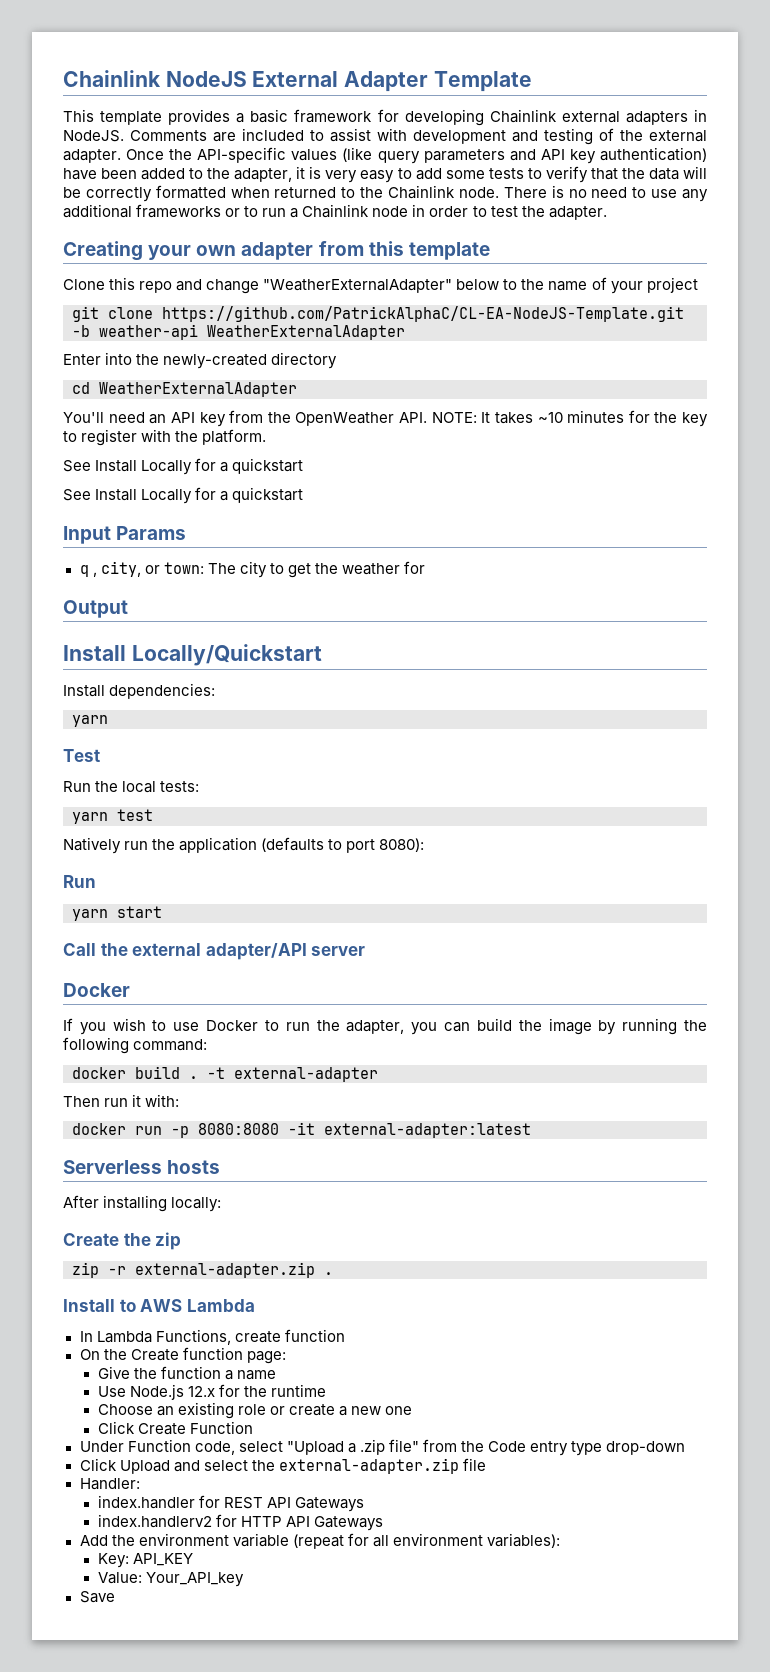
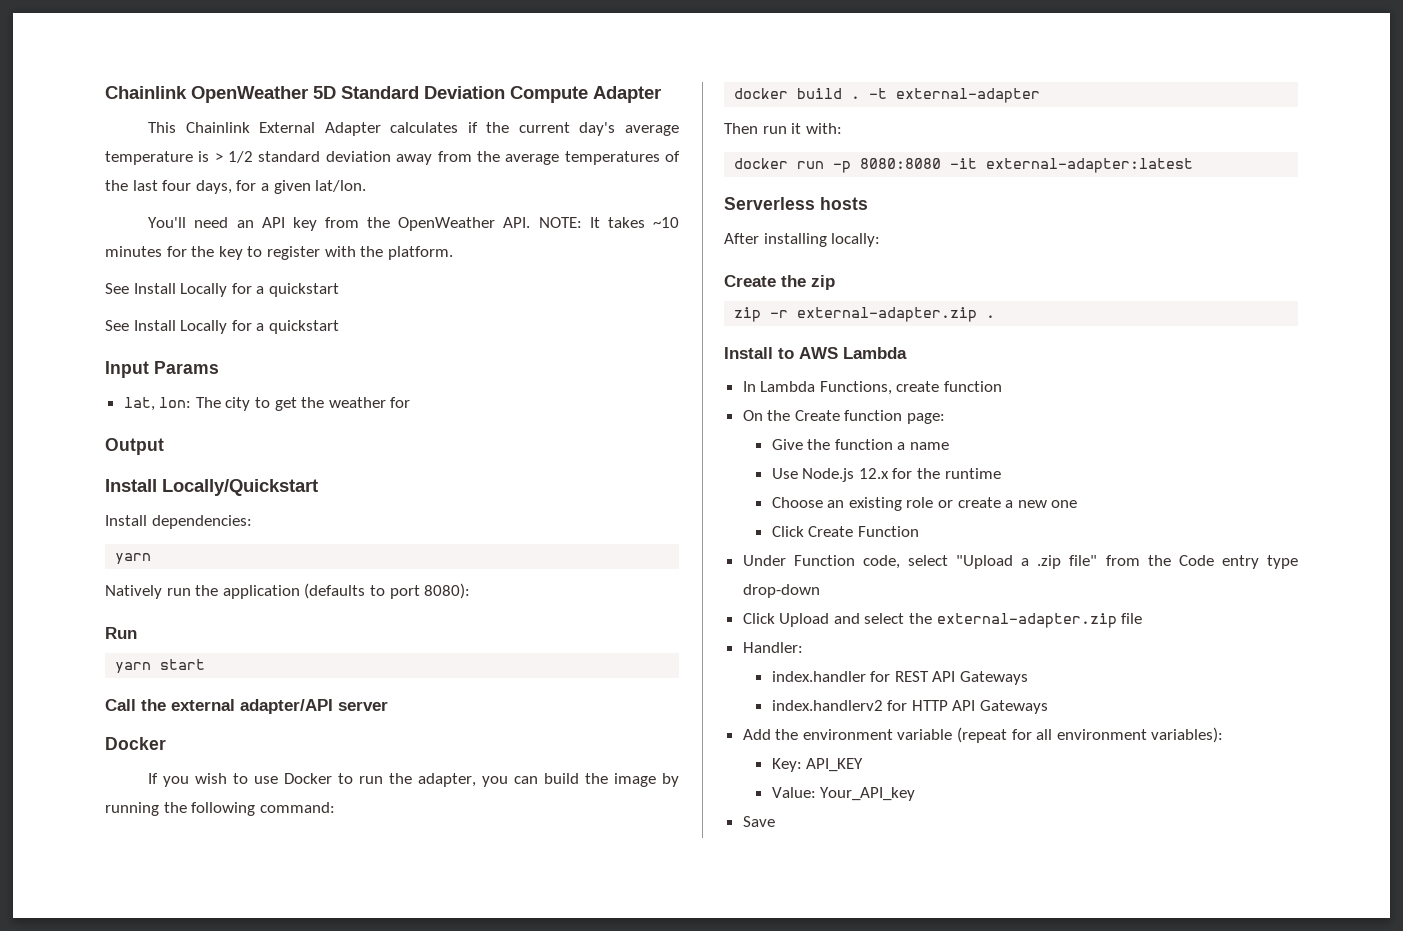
- Chainlink NodeJS External Adapter Template
- This template provides a basic framework for developing Chainlink external adapters in NodeJS. Comments are included to assist with development and testing of the external adapter. Once the API-specific values (like query parameters and API key authentication) have been added to the adapter, it is very easy to add some tests to verify that the data will be correctly formatted when returned to the Chainlink node. There is no need to use any additional frameworks or to run a Chainlink node in order to test the adapter.
- Creating your own adapter from this template
- Clone this repo and change "WeatherExternalAdapter" below to the name of your project
- git clone https://github.com/PatrickAlphaC/CL-EA-NodeJS-Template.git -b weather-api WeatherExternalAdapter
- Enter into the newly-created directory
- cd WeatherExternalAdapter
+ Chainlink OpenWeather 5D Standard Deviation Compute Adapter
+ This Chainlink External Adapter calculates if the current day's average temperature is > 1/2 standard deviation away from the average temperatures of the last four days, for a given lat/lon.
- q , city, or town: The city to get the weather for
+ lat, lon: The city to get the weather for
- Test
- Run the local tests:
- yarn test

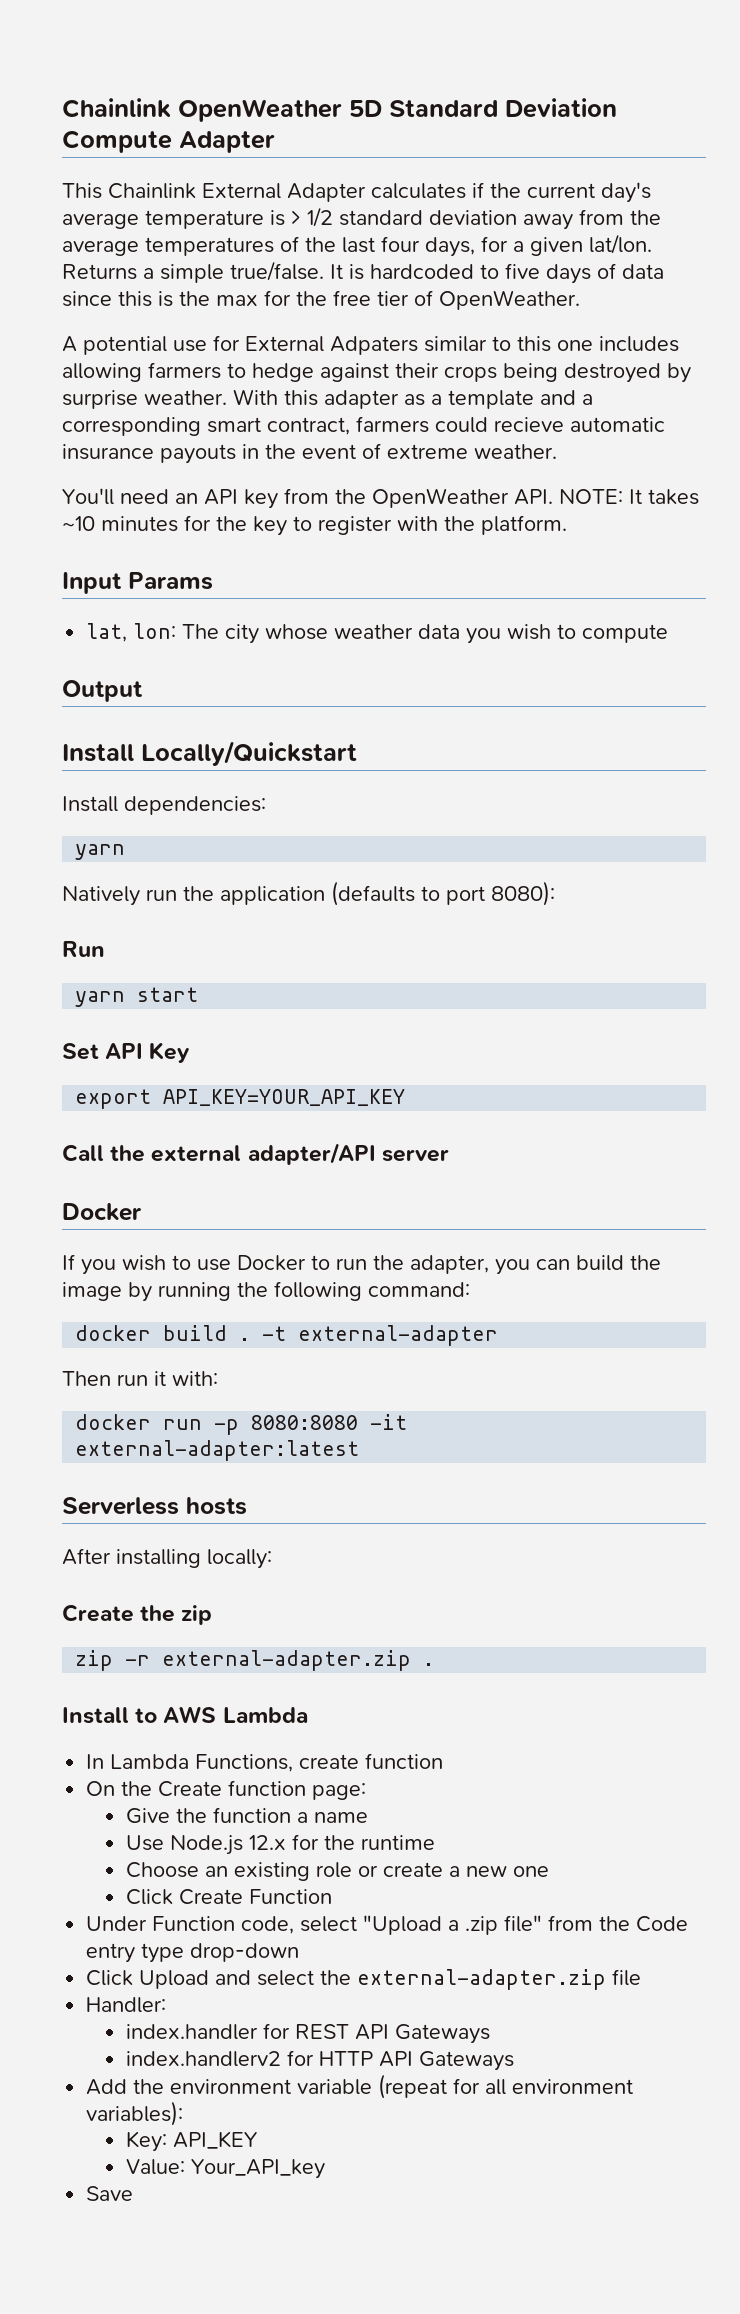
+ Returns a simple true/false. It is hardcoded to five days of data since this is the max for the free tier of OpenWeather.
+ A potential use for External Adpaters similar to this one includes allowing farmers to hedge against their crops being destroyed by surprise weather. With this adapter as a template and a corresponding smart contract, farmers could recieve automatic insurance payouts in the event of extreme weather.
  You'll need an API key from the OpenWeather API. NOTE: It takes ~10 minutes for the key to register with the platform.
- See Install Locally for a quickstart
- See Install Locally for a quickstart
- lat, lon: The city to get the weather for
+ lat, lon: The city whose weather data you wish to compute
+ Set API Key
+ export API_KEY=YOUR_API_KEY

